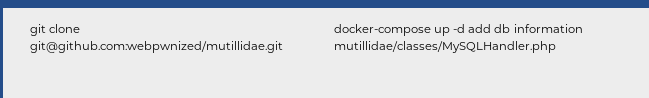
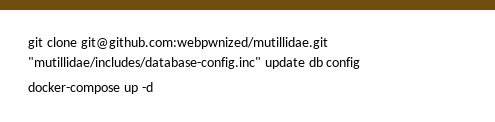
- git clone git@github.com:webpwnized/mutillidae.git docker-compose up -d add db information mutillidae/classes/MySQLHandler.php
+ git clone git@github.com:webpwnized/mutillidae.git "mutillidae/includes/database-config.inc" update db config
+ docker-compose up -d

